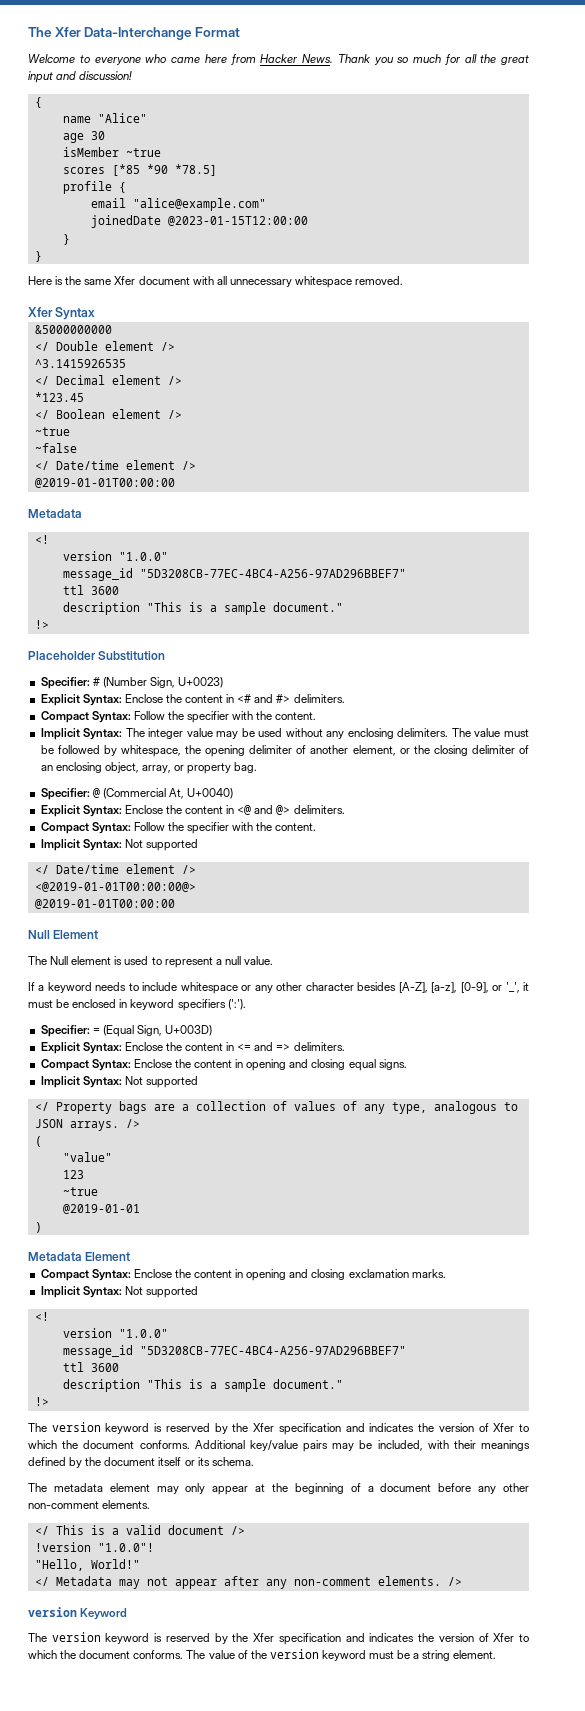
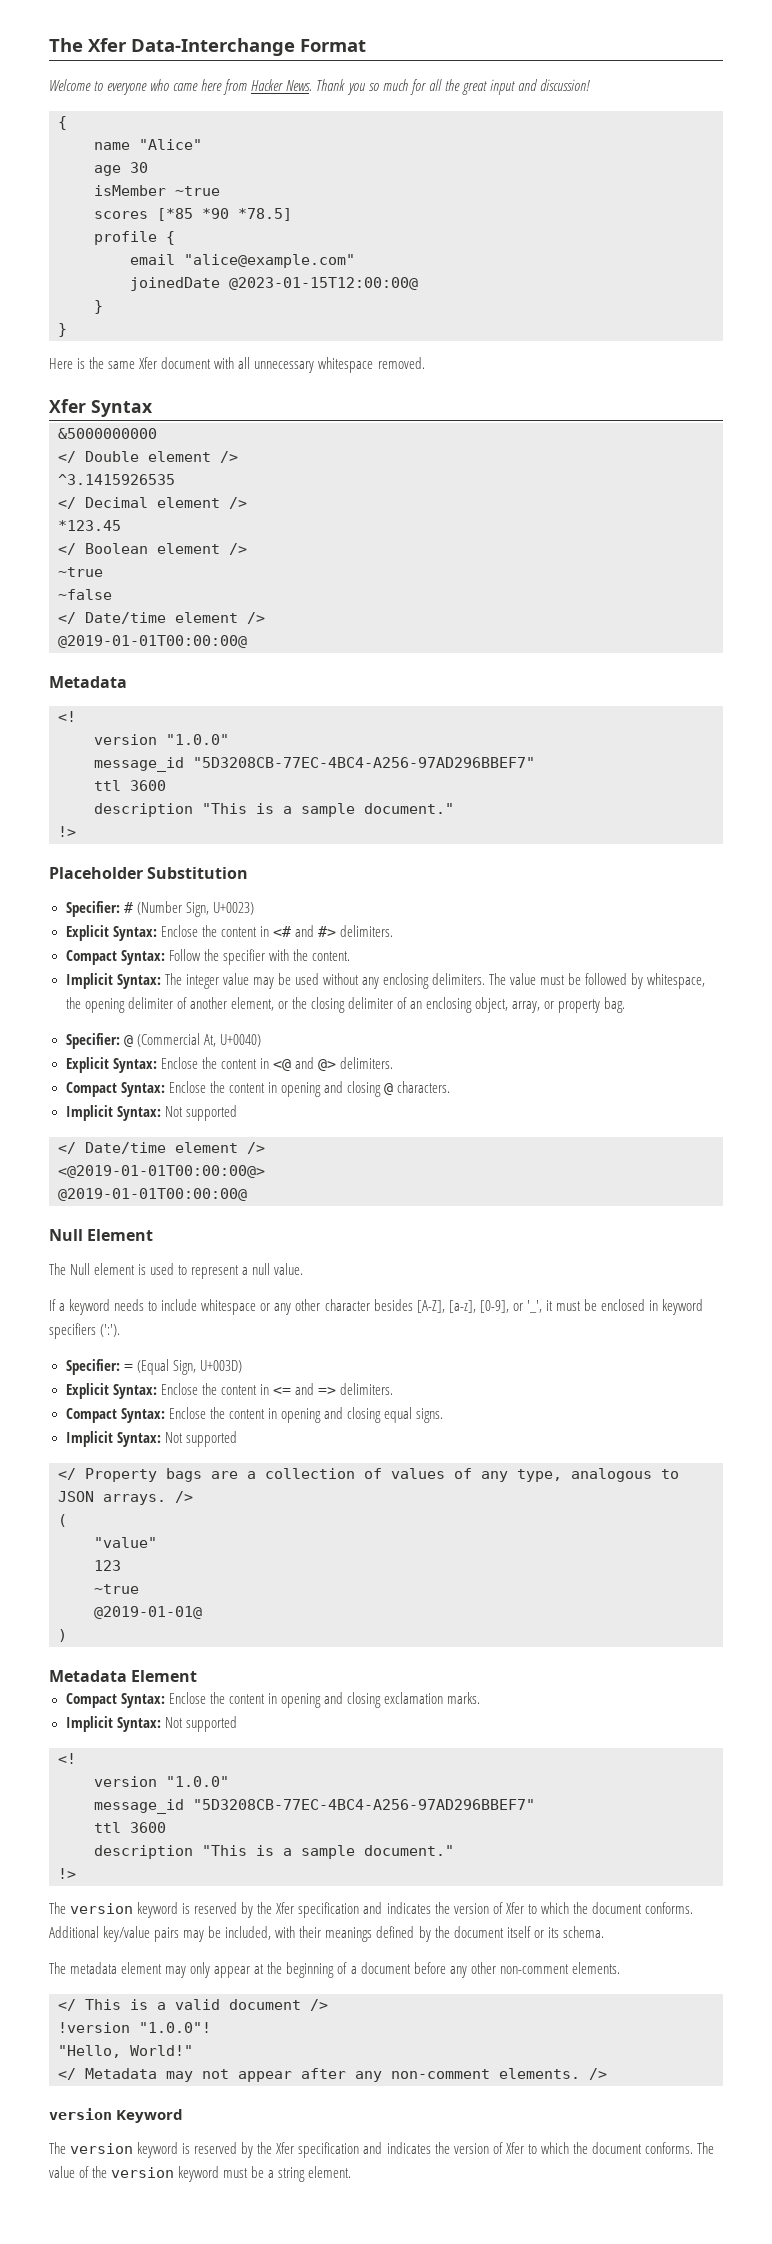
- joinedDate @2023-01-15T12:00:00
+ joinedDate @2023-01-15T12:00:00@
  ~false
  </ Date/time element />
- @2019-01-01T00:00:00
+ @2019-01-01T00:00:00@
  Explicit Syntax: Enclose the content in <@ and @> delimiters.
- Compact Syntax: Follow the specifier with the content.
+ Compact Syntax: Enclose the content in opening and closing @ characters.
  <@2019-01-01T00:00:00@>
- @2019-01-01T00:00:00
+ @2019-01-01T00:00:00@
- @2019-01-01
+ @2019-01-01@

